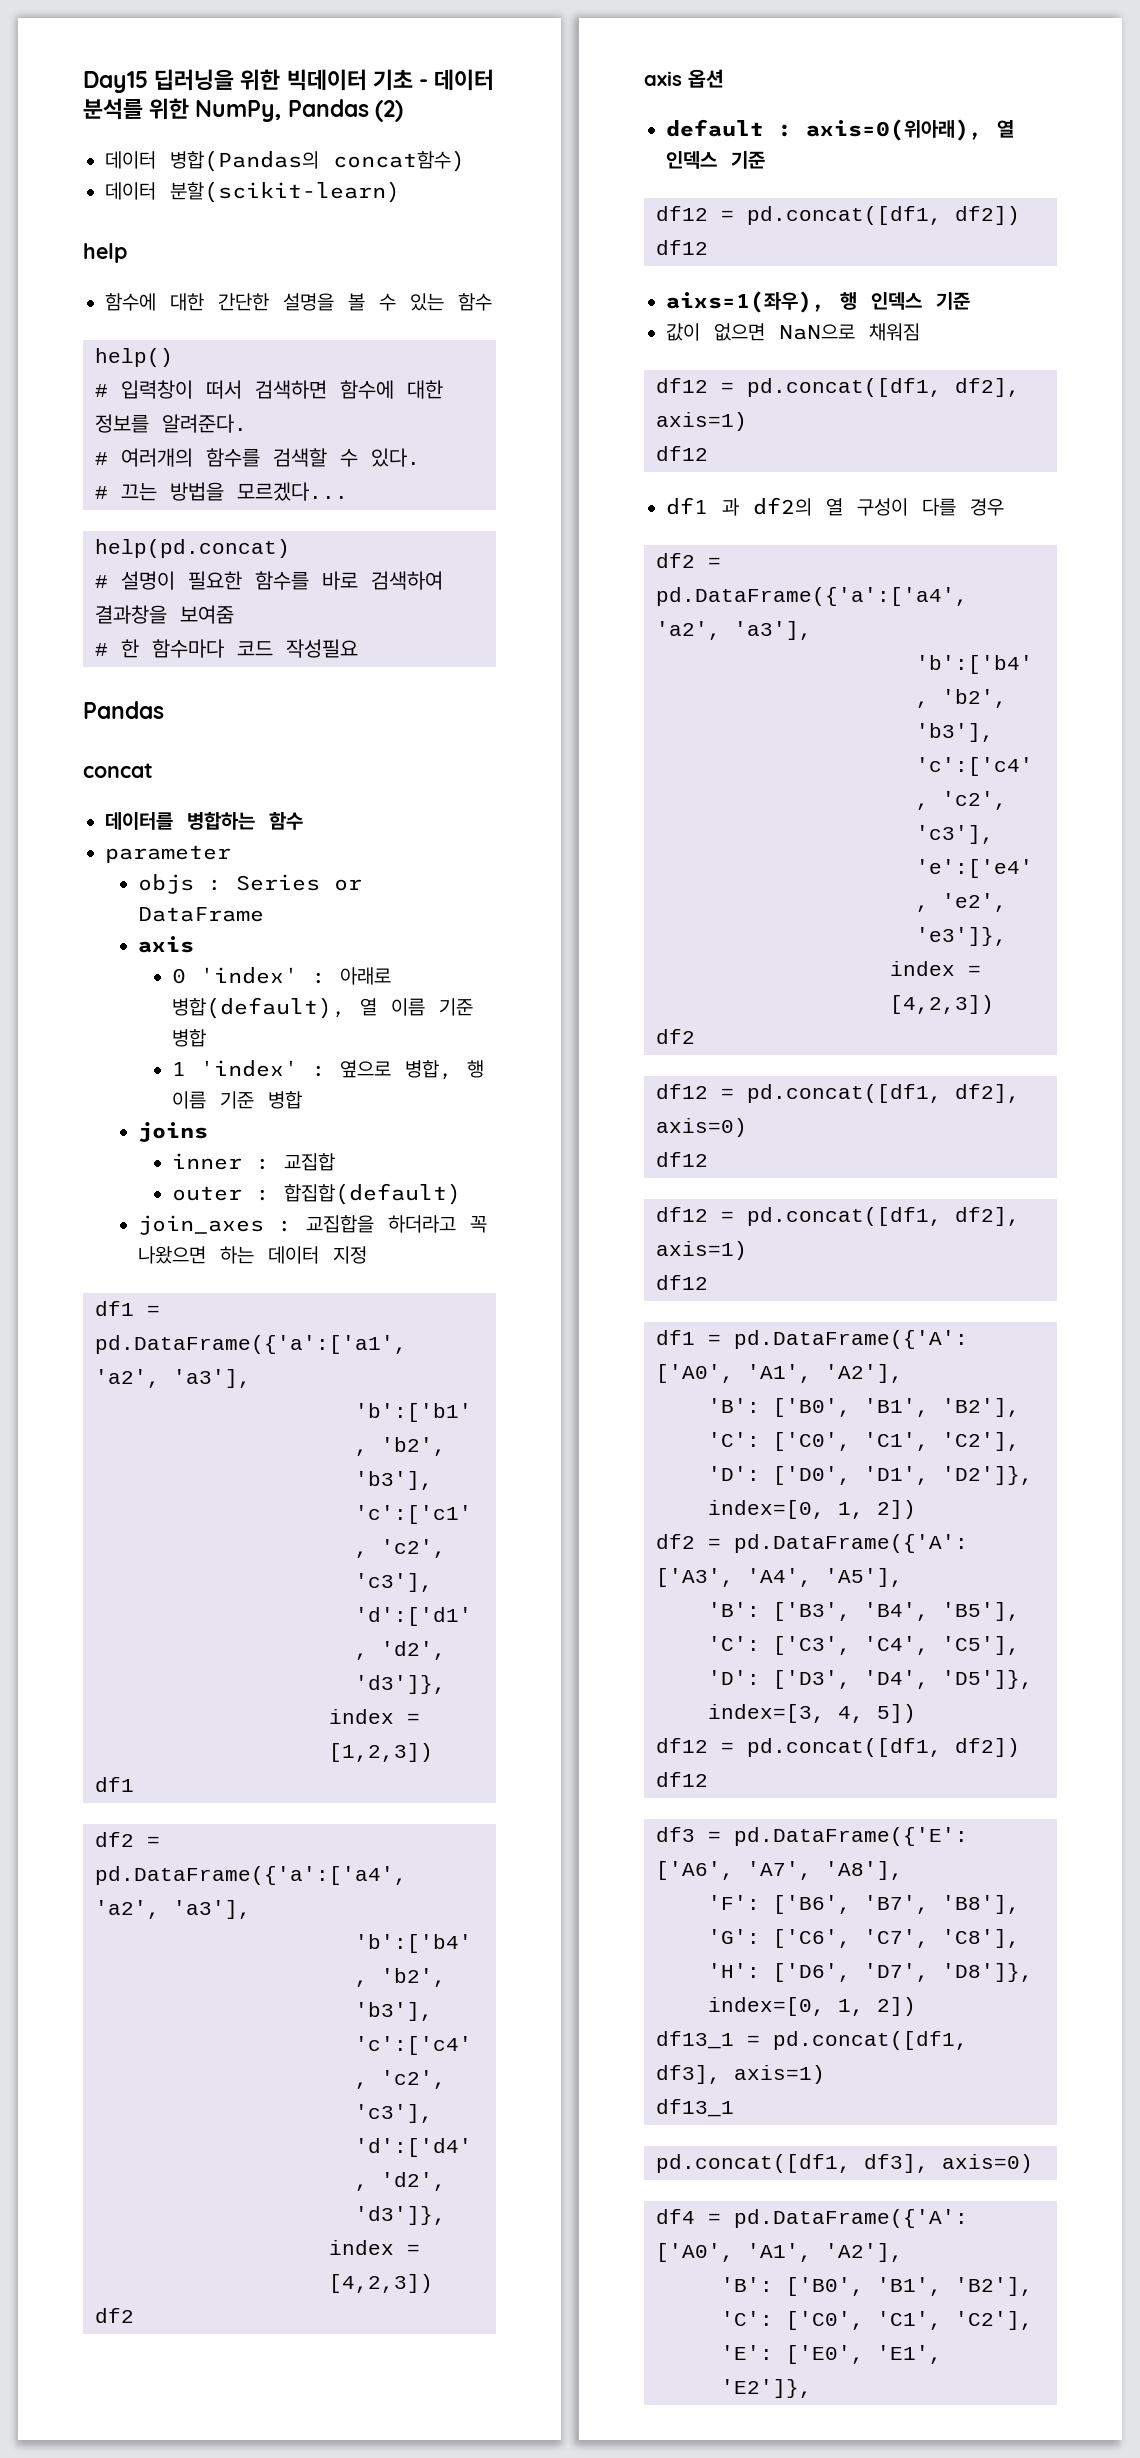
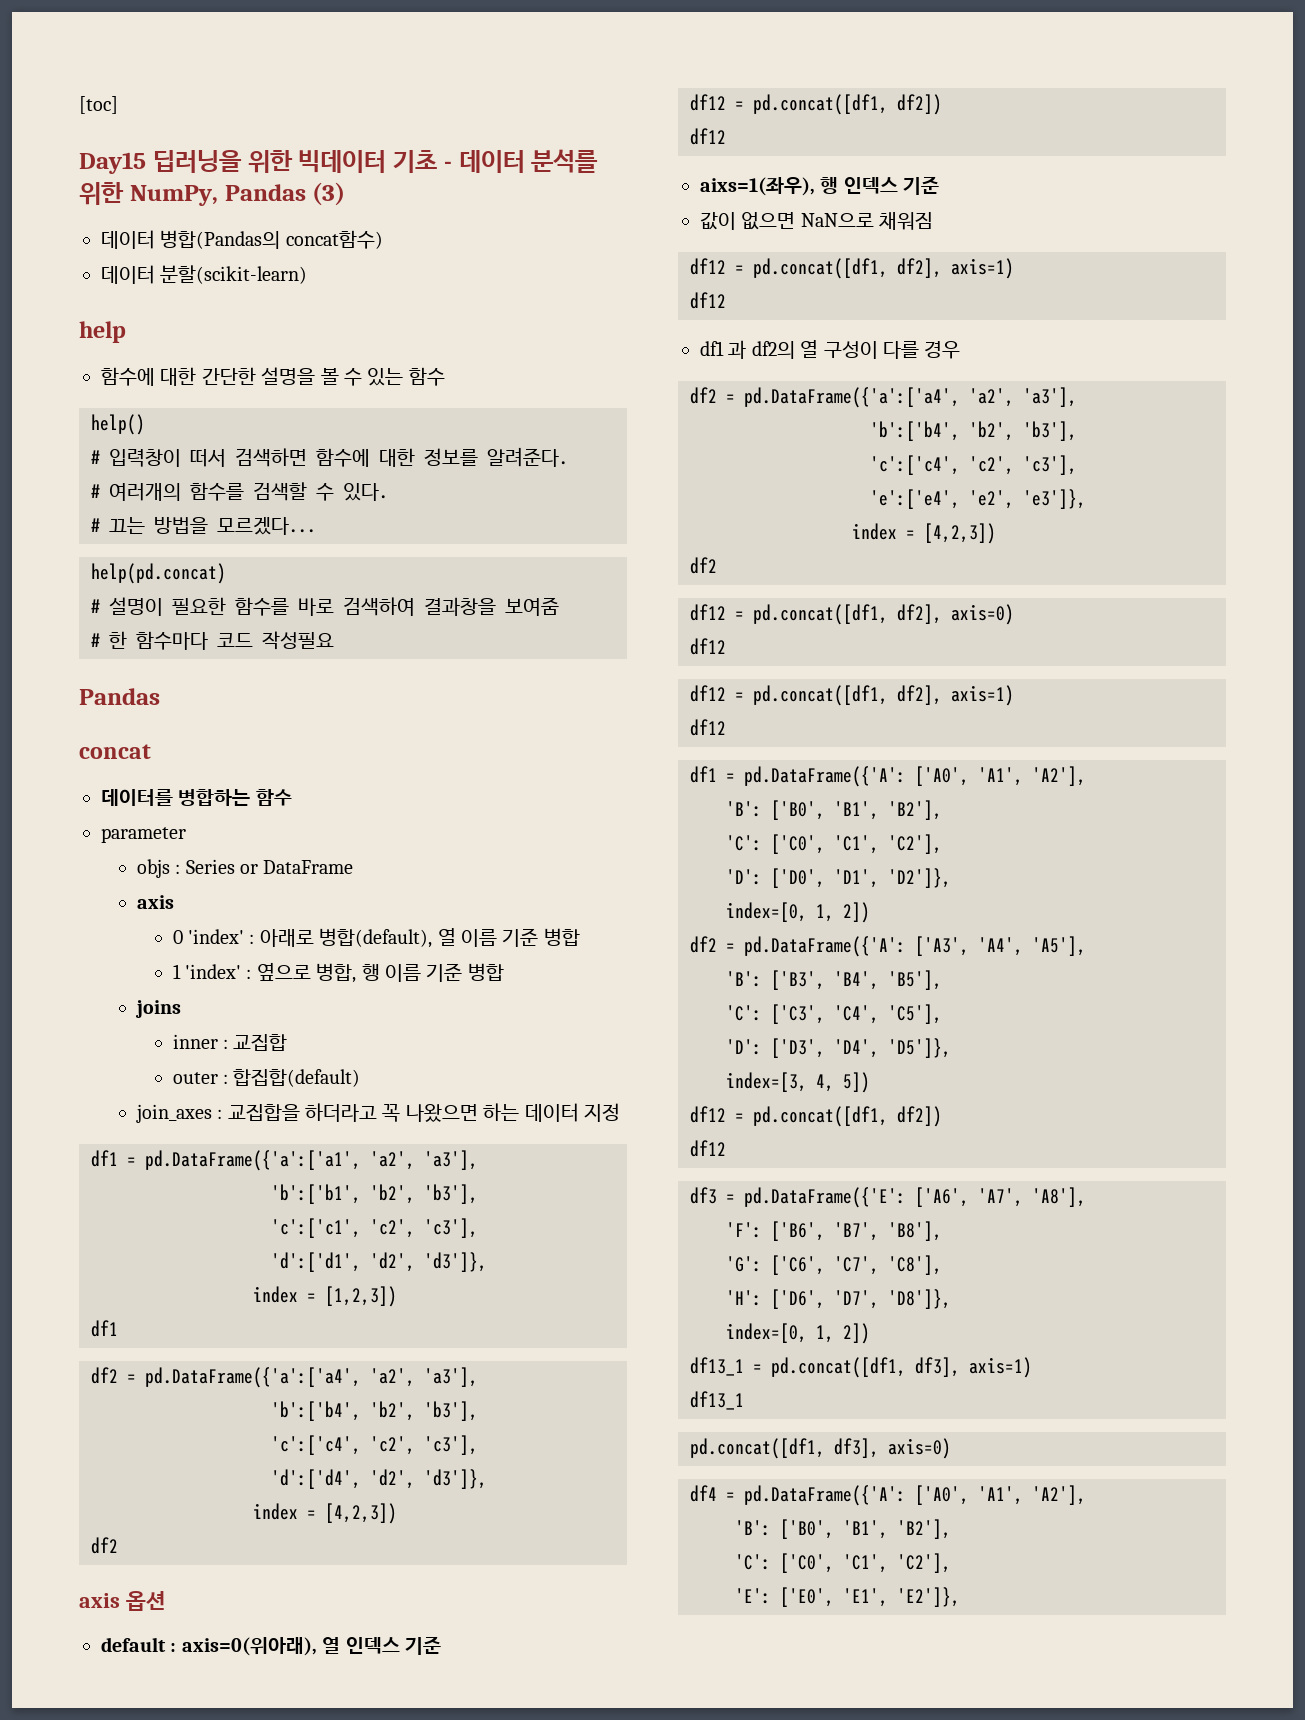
+ [toc]
- Day15 딥러닝을 위한 빅데이터 기초 - 데이터 분석를 위한 NumPy, Pandas (2)
+ Day15 딥러닝을 위한 빅데이터 기초 - 데이터 분석를 위한 NumPy, Pandas (3)

